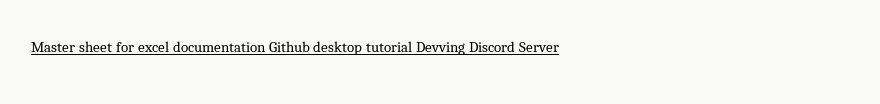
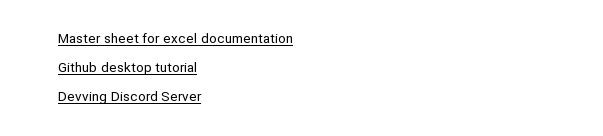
- Master sheet for excel documentation Github desktop tutorial Devving Discord Server
+ Master sheet for excel documentation
+ Github desktop tutorial
+ Devving Discord Server

